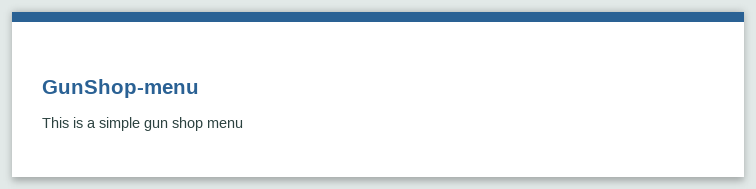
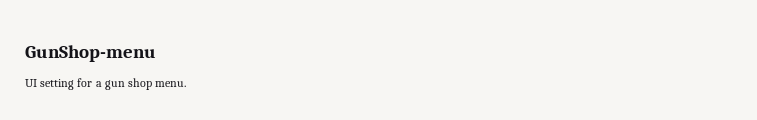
- This is a simple gun shop menu
+ UI setting for a gun shop menu.

